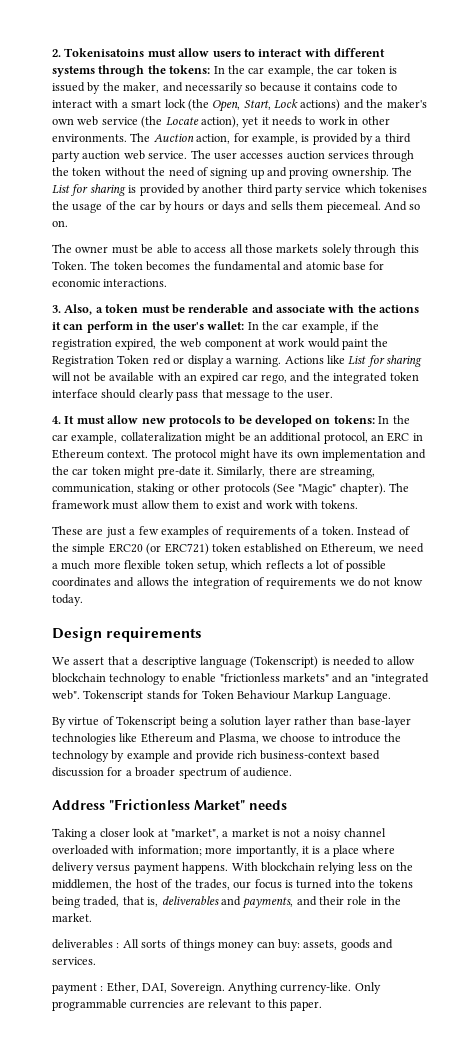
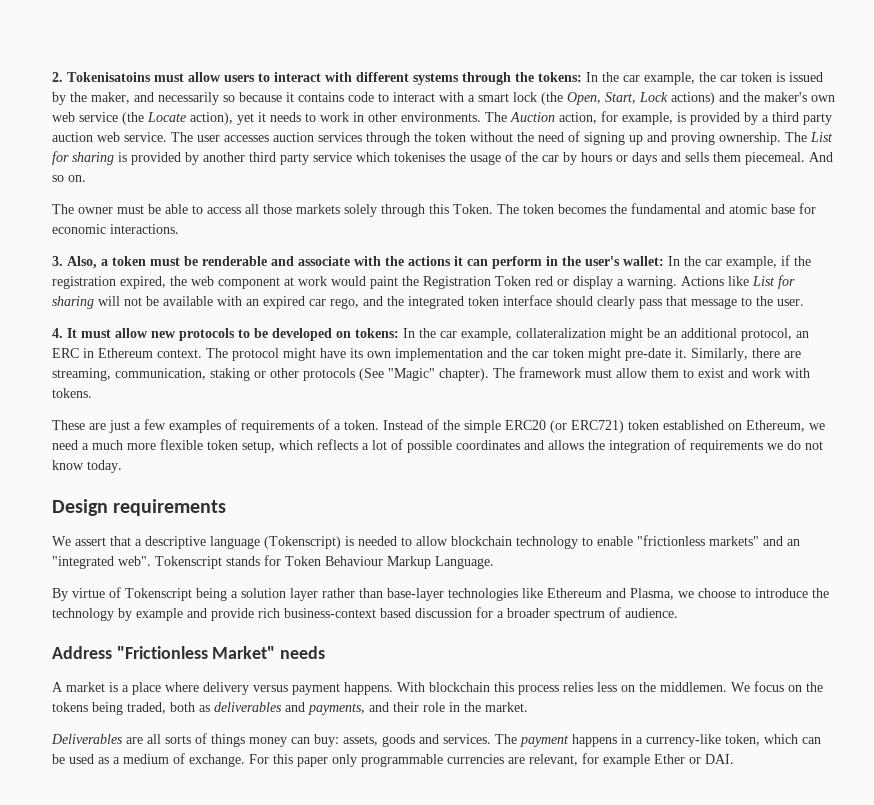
- Taking a closer look at "market", a market is not a noisy channel overloaded with information; more importantly, it is a place where delivery versus payment happens.
+ A market is a place where delivery versus payment happens.
- With blockchain relying less on the middlemen, the host of the trades, our focus is turned into the tokens being traded, that is, deliverables and payments, and their role in the market.
+ With blockchain this process relies less on the middlemen. We focus on the tokens being traded, both as deliverables and payments, and their role in the market.
- deliverables : All sorts of things money can buy: assets, goods and services.
- payment : Ether, DAI, Sovereign. Anything currency-like. Only programmable currencies are relevant to this paper.
+ Deliverables are all sorts of things money can buy: assets, goods and services. The payment happens in a currency-like token, which can be used as a medium of exchange. For this paper only programmable currencies are relevant, for example Ether or DAI.

